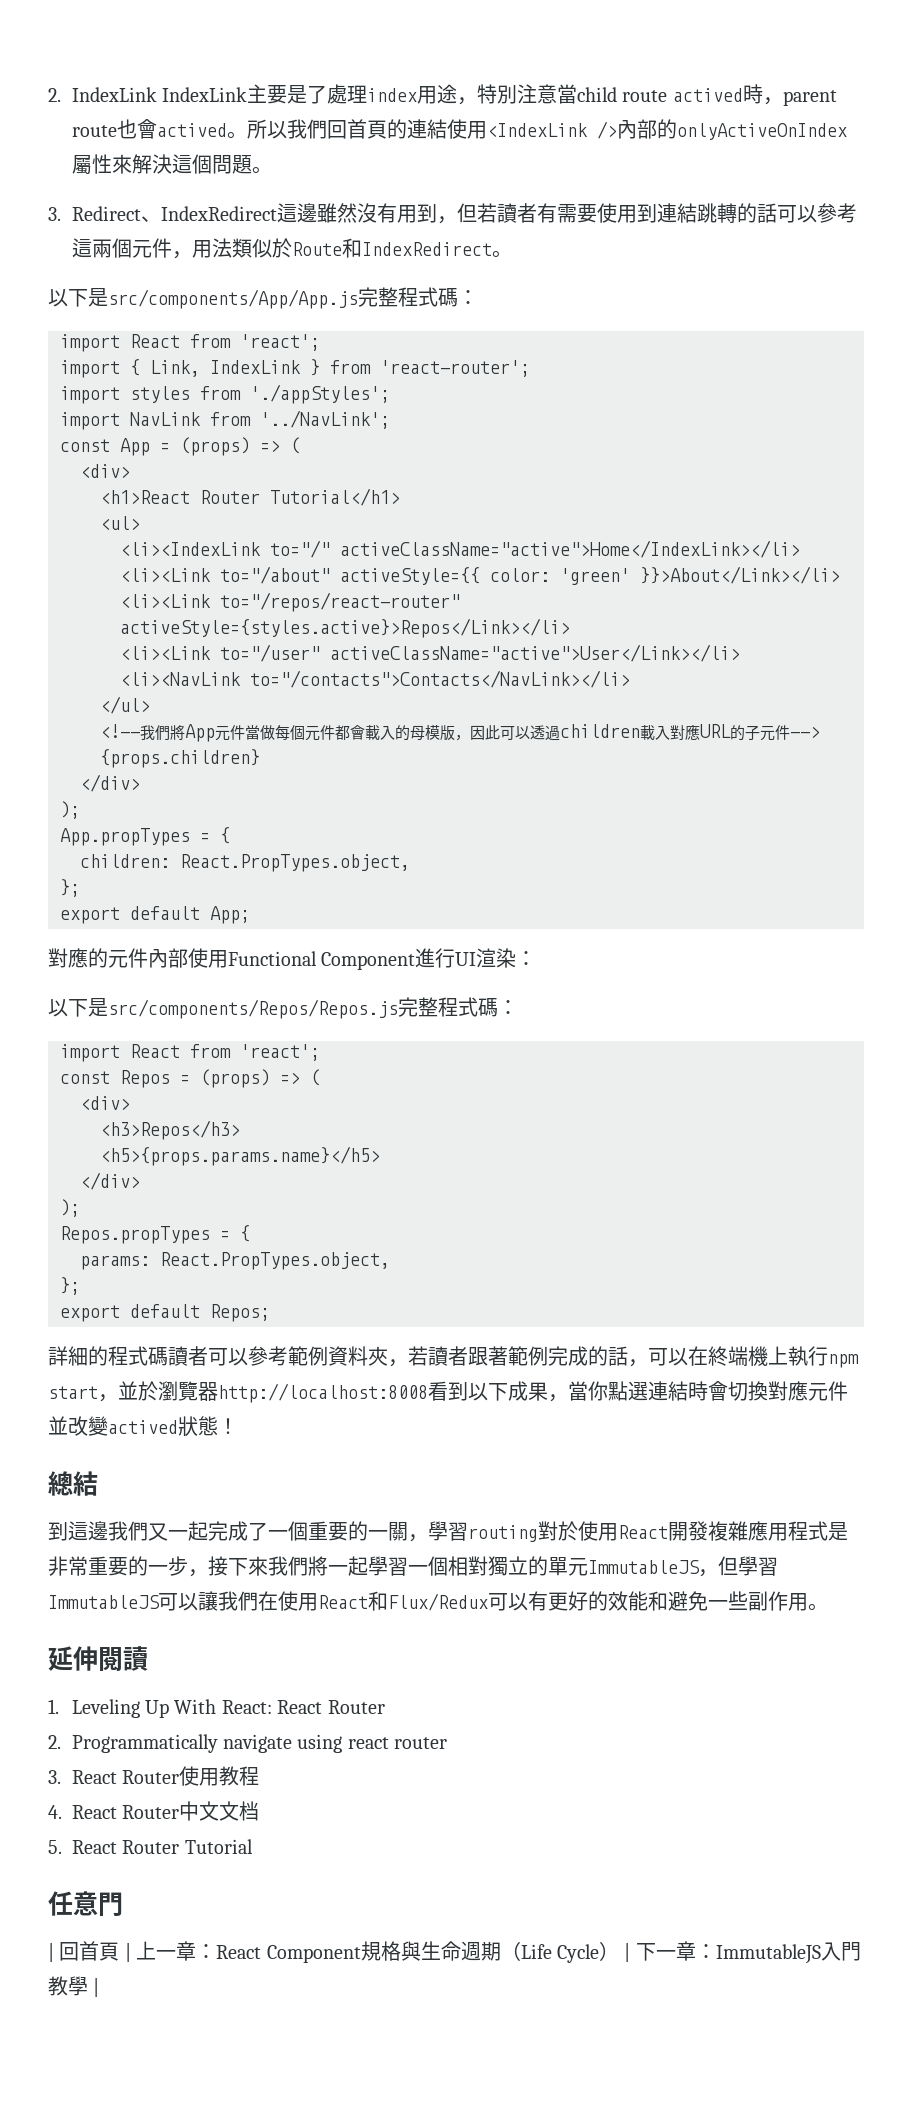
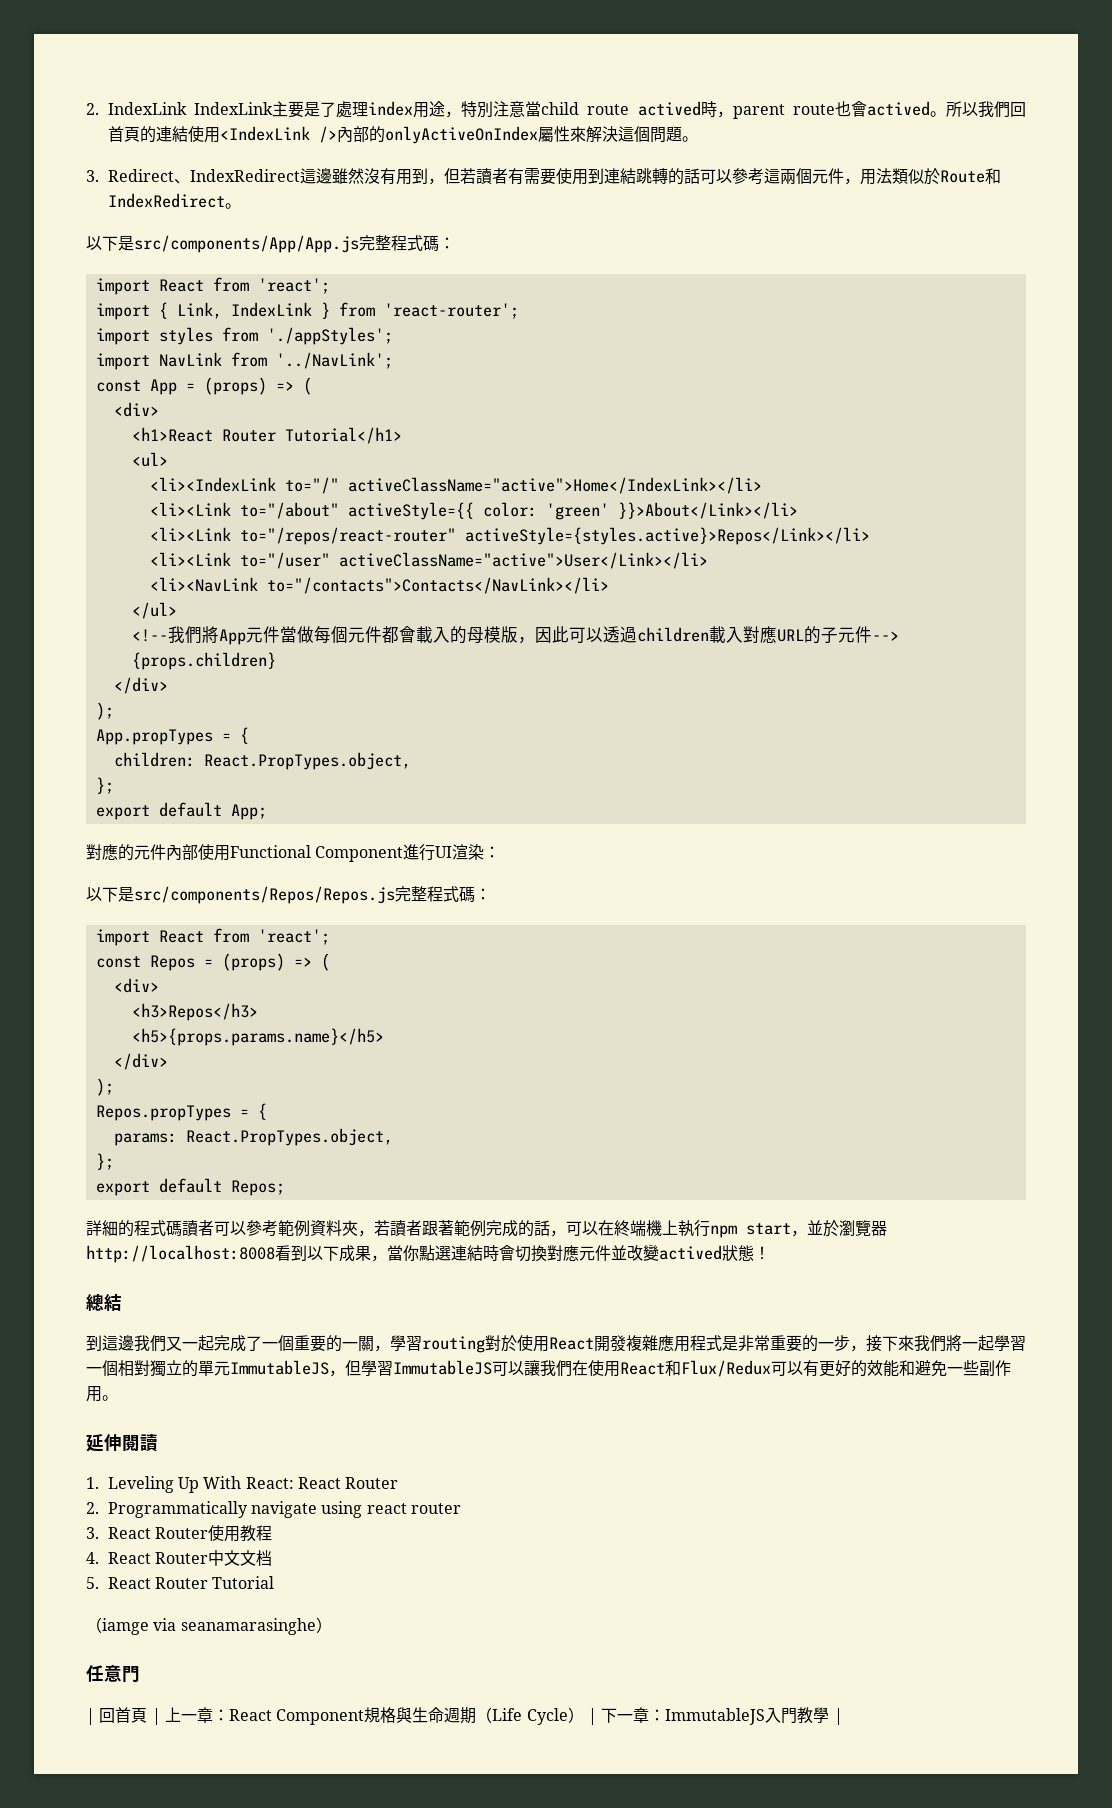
+ （iamge via seanamarasinghe）

